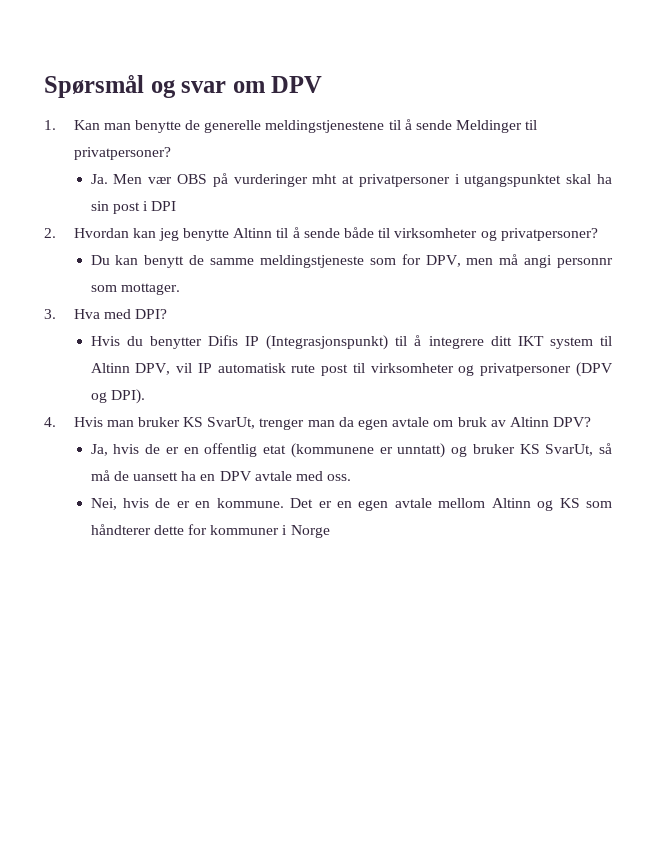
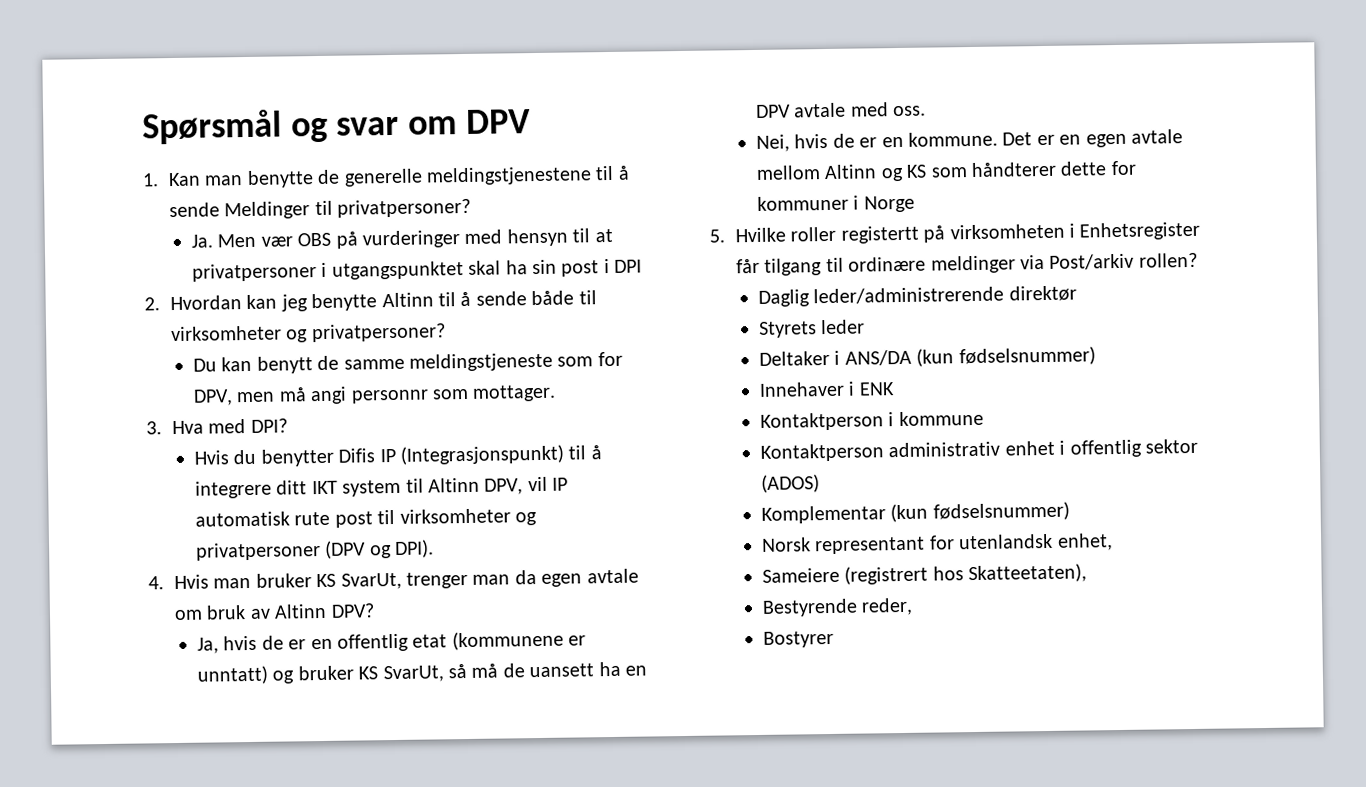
- Ja. Men vær OBS på vurderinger mht at privatpersoner i utgangspunktet skal ha sin post i DPI
+ Ja. Men vær OBS på vurderinger med hensyn til at privatpersoner i utgangspunktet skal ha sin post i DPI
+ 5. Hvilke roller registertt på virksomheten i Enhetsregister får tilgang til ordinære meldinger via Post/arkiv rollen?
+ Daglig leder/administrerende direktør
+ Styrets leder
+ Deltaker i ANS/DA (kun fødselsnummer)
+ Innehaver i ENK
+ Kontaktperson i kommune
+ Kontaktperson administrativ enhet i offentlig sektor (ADOS)
+ Komplementar (kun fødselsnummer)
+ Norsk representant for utenlandsk enhet,
+ Sameiere (registrert hos Skatteetaten),
+ Bestyrende reder,
+ Bostyrer

